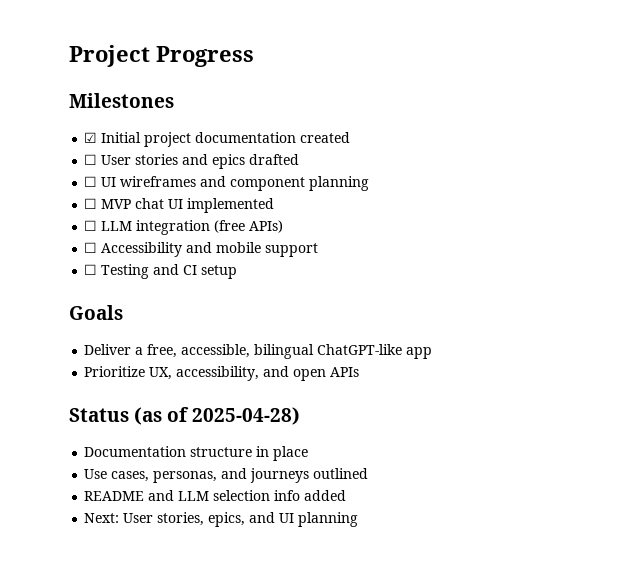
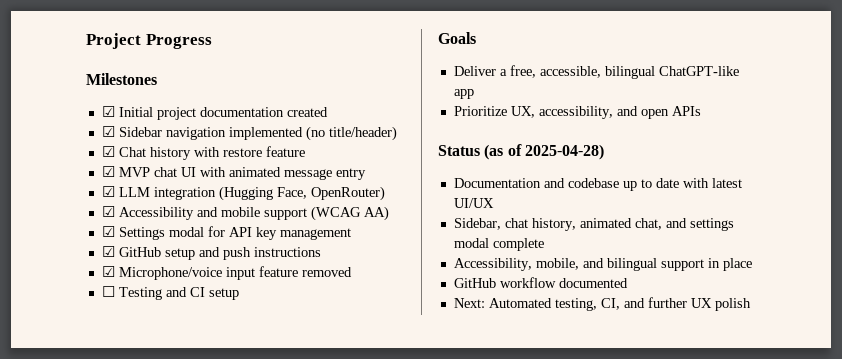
- ☐ User stories and epics drafted
- ☐ UI wireframes and component planning
- ☐ MVP chat UI implemented
- ☐ LLM integration (free APIs)
- ☐ Accessibility and mobile support
+ ☑ Sidebar navigation implemented (no title/header)
+ ☑ Chat history with restore feature
+ ☑ MVP chat UI with animated message entry
+ ☑ LLM integration (Hugging Face, OpenRouter)
+ ☑ Accessibility and mobile support (WCAG AA)
+ ☑ Settings modal for API key management
+ ☑ GitHub setup and push instructions
+ ☑ Microphone/voice input feature removed
- Documentation structure in place
- Use cases, personas, and journeys outlined
- README and LLM selection info added
- Next: User stories, epics, and UI planning
+ Documentation and codebase up to date with latest UI/UX
+ Sidebar, chat history, animated chat, and settings modal complete
+ Accessibility, mobile, and bilingual support in place
+ GitHub workflow documented
+ Next: Automated testing, CI, and further UX polish

